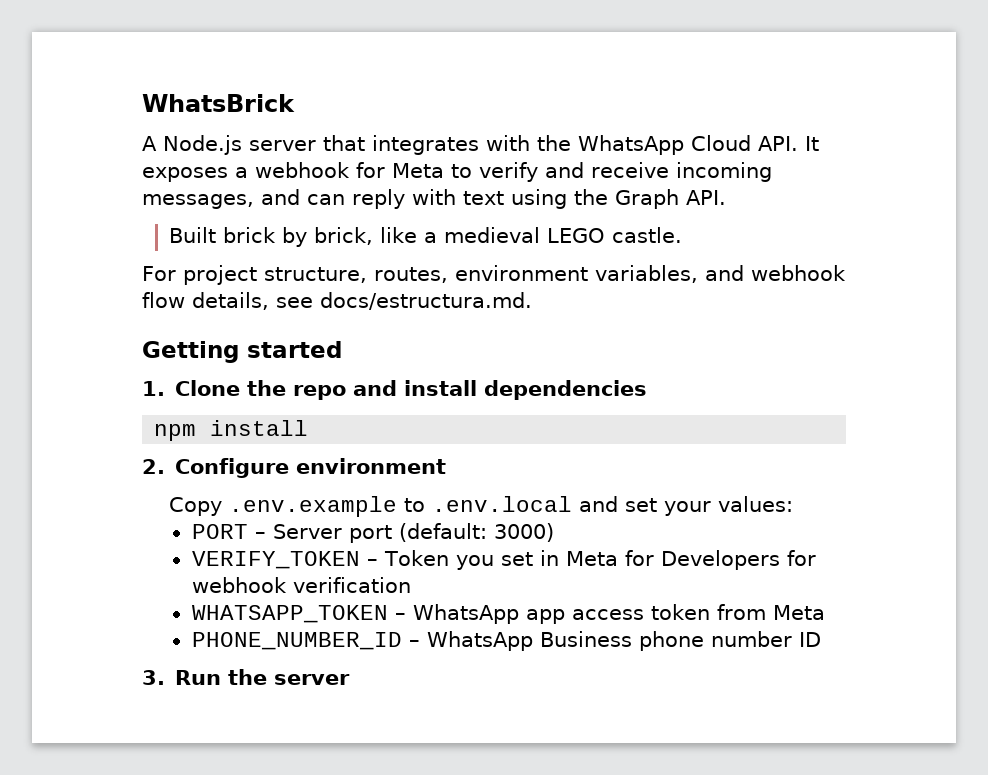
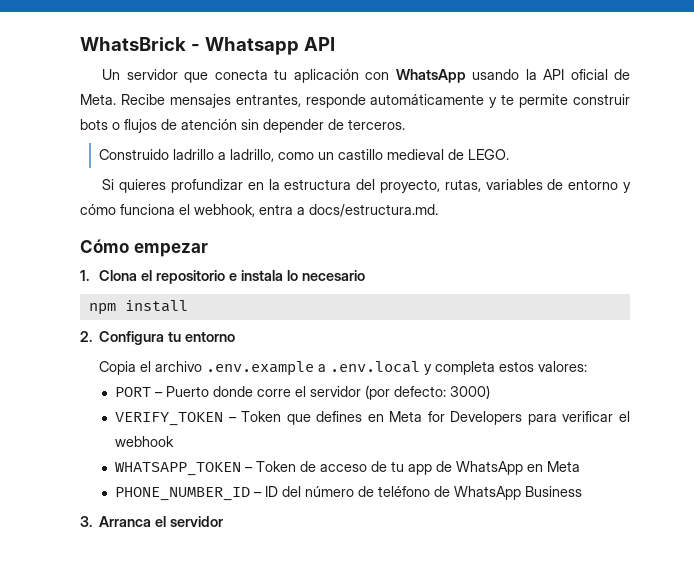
- WhatsBrick
- A Node.js server that integrates with the WhatsApp Cloud API. It exposes a webhook for Meta to verify and receive incoming messages, and can reply with text using the Graph API.
- Built brick by brick, like a medieval LEGO castle.
- For project structure, routes, environment variables, and webhook flow details, see docs/estructura.md.
+ WhatsBrick - Whatsapp API
+ Un servidor que conecta tu aplicación con WhatsApp usando la API oficial de Meta. Recibe mensajes entrantes, responde automáticamente y te permite construir bots o flujos de atención sin depender de terceros.
+ Construido ladrillo a ladrillo, como un castillo medieval de LEGO.
+ Si quieres profundizar en la estructura del proyecto, rutas, variables de entorno y cómo funciona el webhook, entra a docs/estructura.md.
- Getting started
+ Cómo empezar
- 1. Clone the repo and install dependencies
+ 1. Clona el repositorio e instala lo necesario
  npm install
- 2. Configure environment
- Copy .env.example to .env.local and set your values:
- PORT – Server port (default: 3000)
- VERIFY_TOKEN – Token you set in Meta for Developers for webhook verification
+ 2. Configura tu entorno
+ Copia el archivo .env.example a .env.local y completa estos valores:
+ PORT – Puerto donde corre el servidor (por defecto: 3000)
+ VERIFY_TOKEN – Token que defines en Meta for Developers para verificar el webhook
- WHATSAPP_TOKEN – WhatsApp app access token from Meta
- PHONE_NUMBER_ID – WhatsApp Business phone number ID
- 3. Run the server
+ WHATSAPP_TOKEN – Token de acceso de tu app de WhatsApp en Meta
+ PHONE_NUMBER_ID – ID del número de teléfono de WhatsApp Business
+ 3. Arranca el servidor

